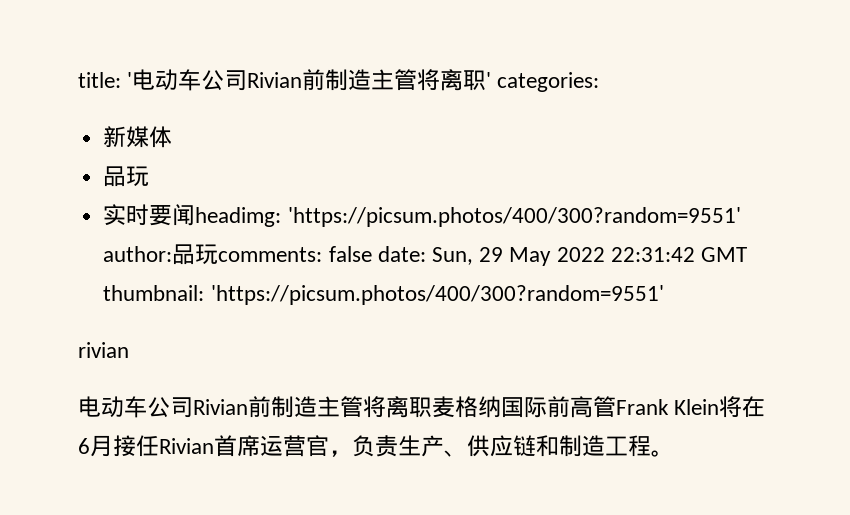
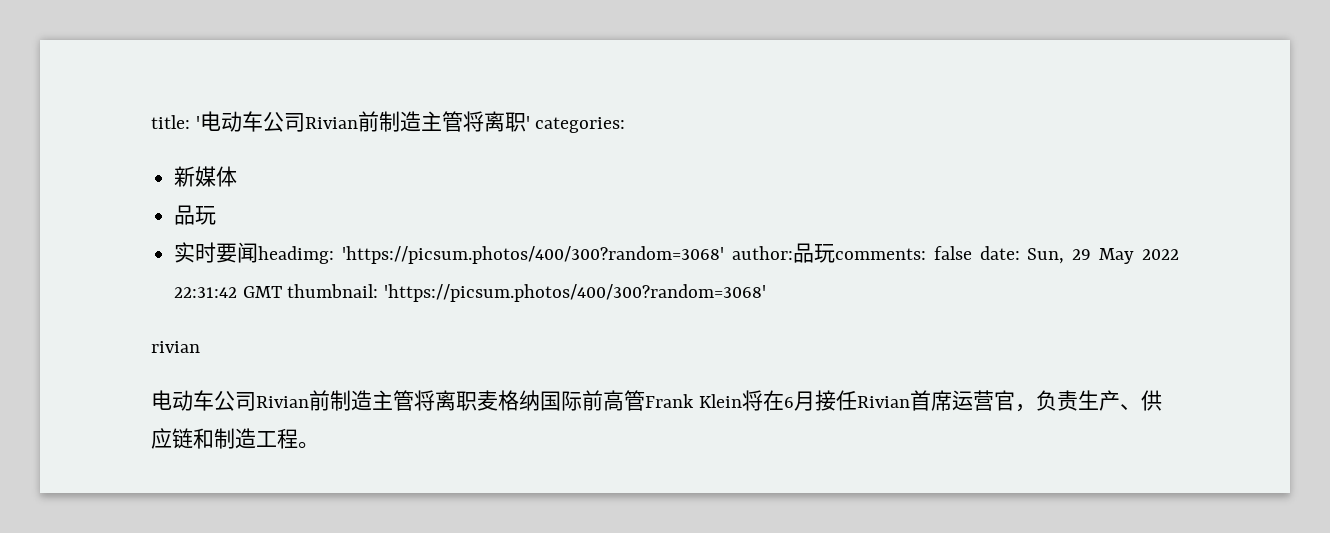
- 实时要闻headimg: 'https://picsum.photos/400/300?random=9551' author:品玩comments: false date: Sun, 29 May 2022 22:31:42 GMT thumbnail: 'https://picsum.photos/400/300?random=9551'
+ 实时要闻headimg: 'https://picsum.photos/400/300?random=3068' author:品玩comments: false date: Sun, 29 May 2022 22:31:42 GMT thumbnail: 'https://picsum.photos/400/300?random=3068'

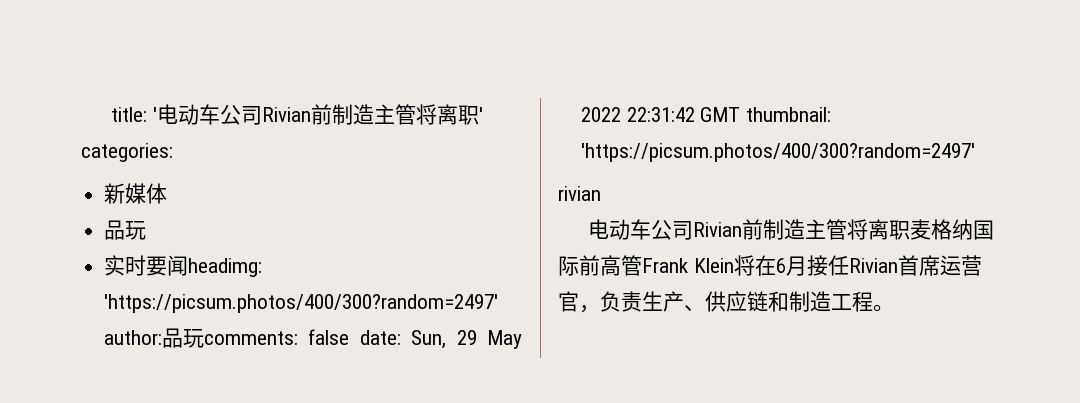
- 实时要闻headimg: 'https://picsum.photos/400/300?random=3068' author:品玩comments: false date: Sun, 29 May 2022 22:31:42 GMT thumbnail: 'https://picsum.photos/400/300?random=3068'
+ 实时要闻headimg: 'https://picsum.photos/400/300?random=2497' author:品玩comments: false date: Sun, 29 May 2022 22:31:42 GMT thumbnail: 'https://picsum.photos/400/300?random=2497'

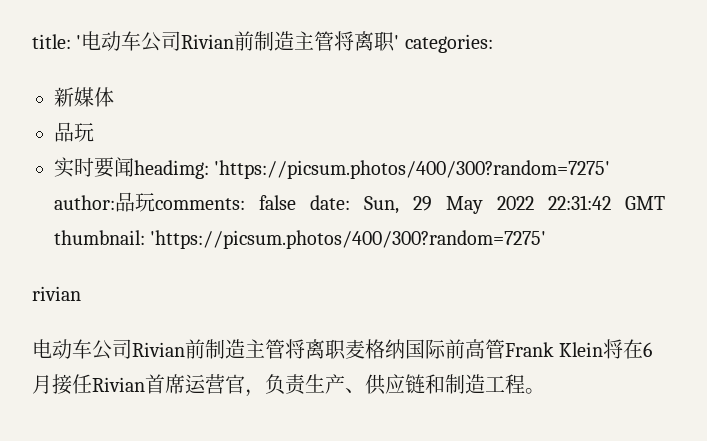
- 实时要闻headimg: 'https://picsum.photos/400/300?random=2497' author:品玩comments: false date: Sun, 29 May 2022 22:31:42 GMT thumbnail: 'https://picsum.photos/400/300?random=2497'
+ 实时要闻headimg: 'https://picsum.photos/400/300?random=7275' author:品玩comments: false date: Sun, 29 May 2022 22:31:42 GMT thumbnail: 'https://picsum.photos/400/300?random=7275'

